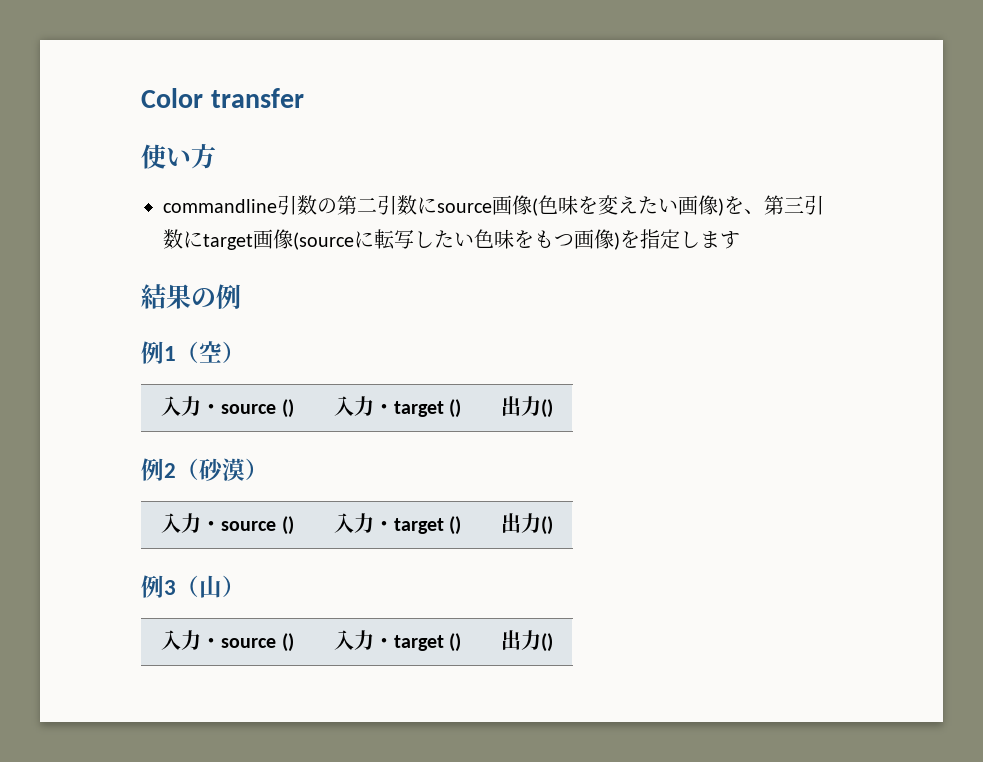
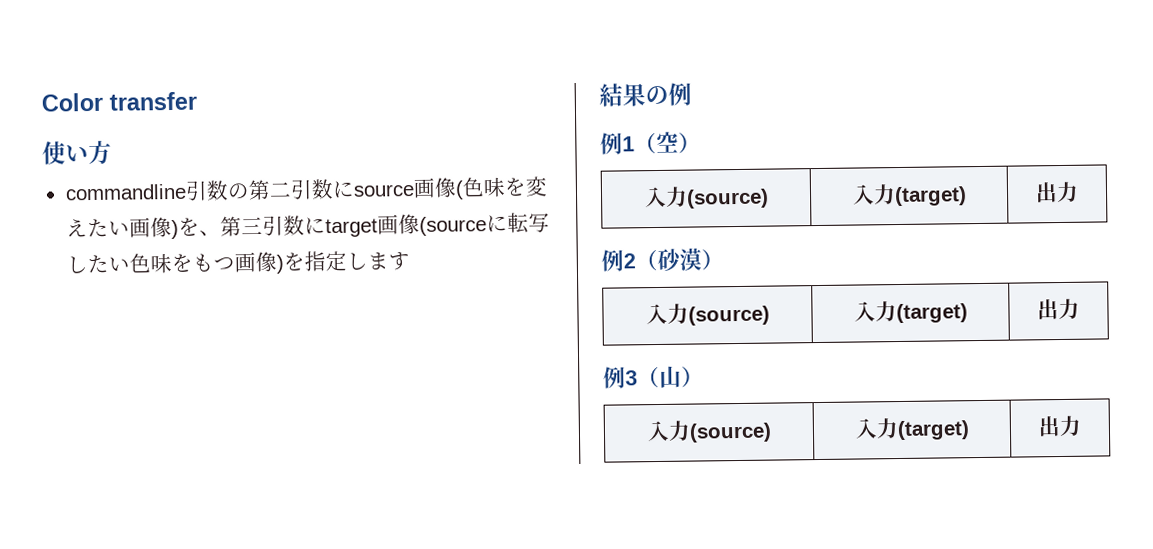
  例1（空）
- 入力・source () | 入力・target () | 出力()
+ 入力(source) | 入力(target) | 出力
  例2（砂漠）
- 入力・source () | 入力・target () | 出力()
+ 入力(source) | 入力(target) | 出力
  例3（山）
- 入力・source () | 入力・target () | 出力()
+ 入力(source) | 入力(target) | 出力

